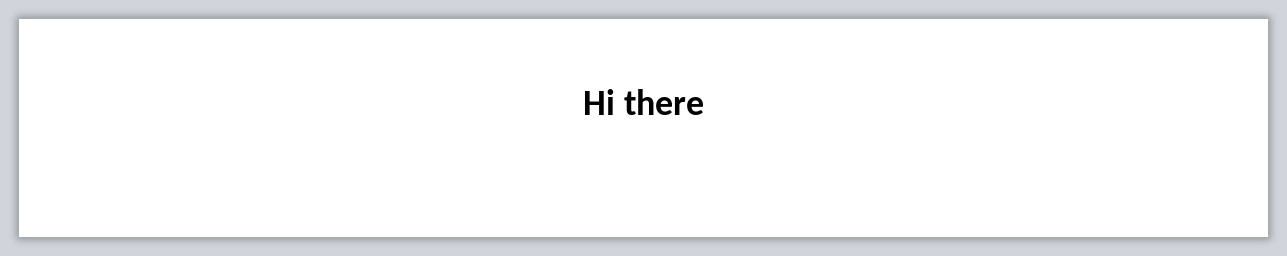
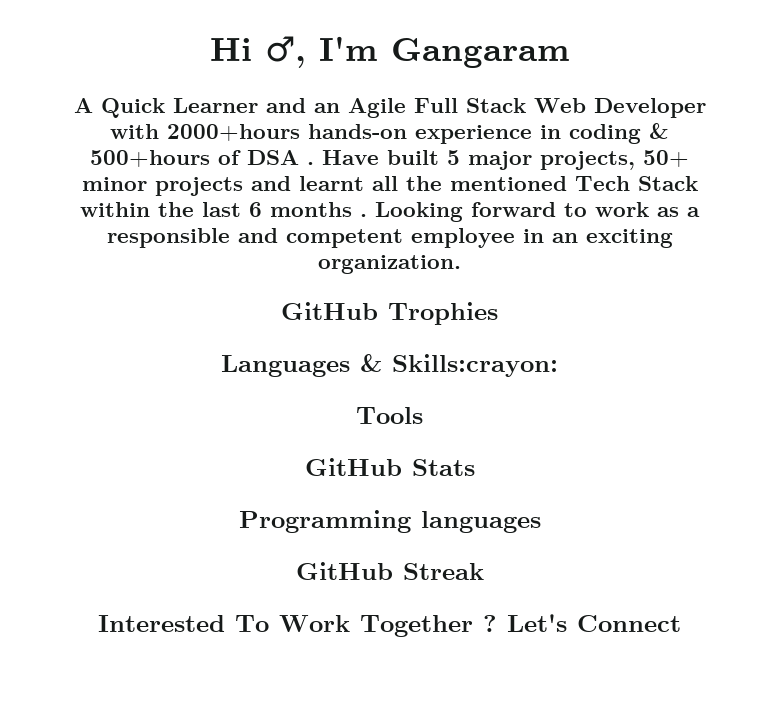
- Hi there
+ Hi ♂, I'm Gangaram
+ A Quick Learner and an Agile Full Stack Web Developer with 2000+hours hands-on experience in coding & 500+hours of DSA . Have built 5 major projects, 50+ minor projects and learnt all the mentioned Tech Stack within the last 6 months . Looking forward to work as a responsible and competent employee in an exciting organization.
+ GitHub Trophies
+ Languages & Skills:crayon:
+ Tools
+ GitHub Stats
+ Programming languages
+ GitHub Streak
+ Interested To Work Together ? Let's Connect

